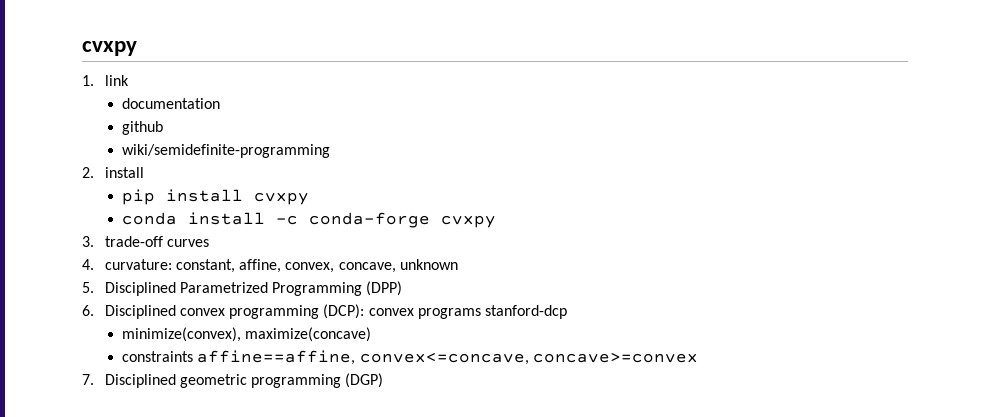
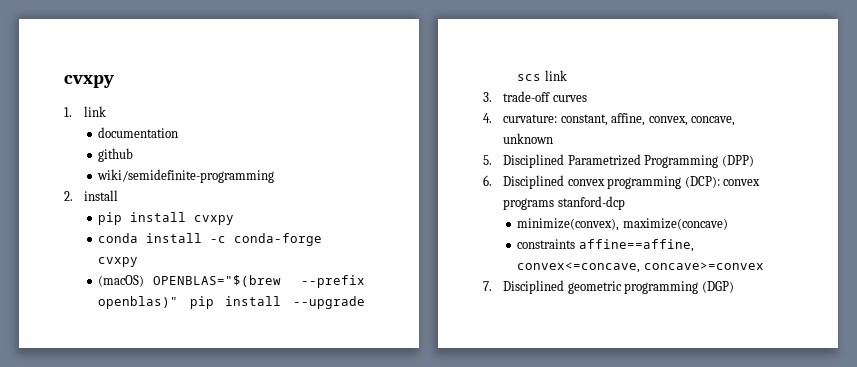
+ (macOS) OPENBLAS="$(brew --prefix openblas)" pip install --upgrade scs link

